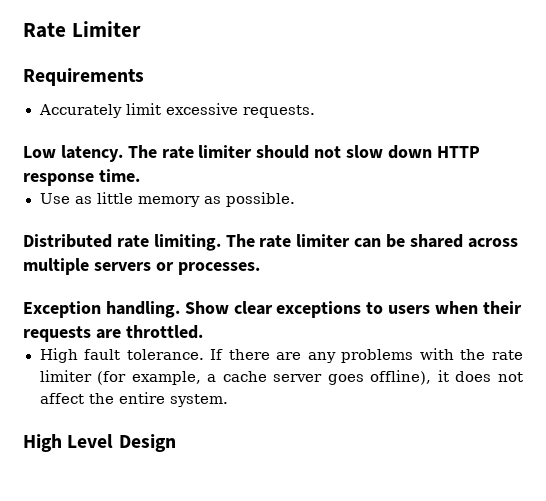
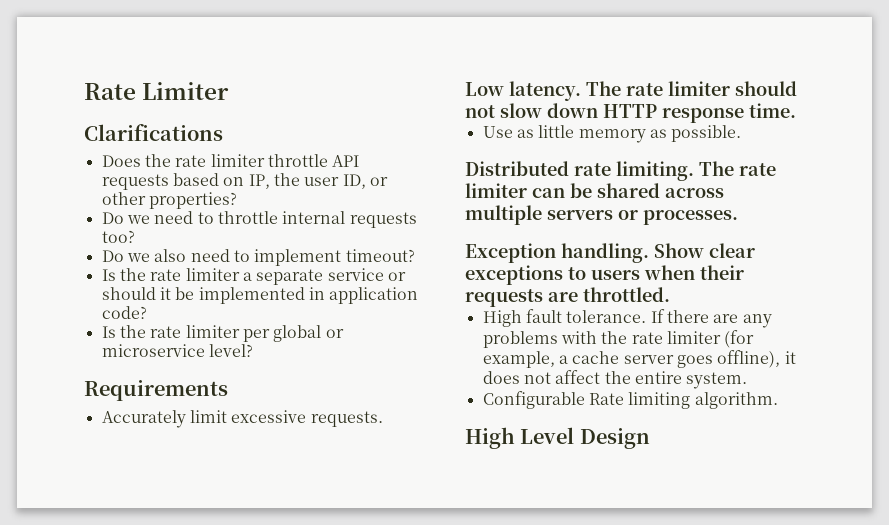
+ Clarifications
+ Does the rate limiter throttle API requests based on IP, the user ID, or other properties?
+ Do we need to throttle internal requests too?
+ Do we also need to implement timeout?
+ Is the rate limiter a separate service or should it be implemented in application code?
+ Is the rate limiter per global or microservice level?
+ Configurable Rate limiting algorithm.

